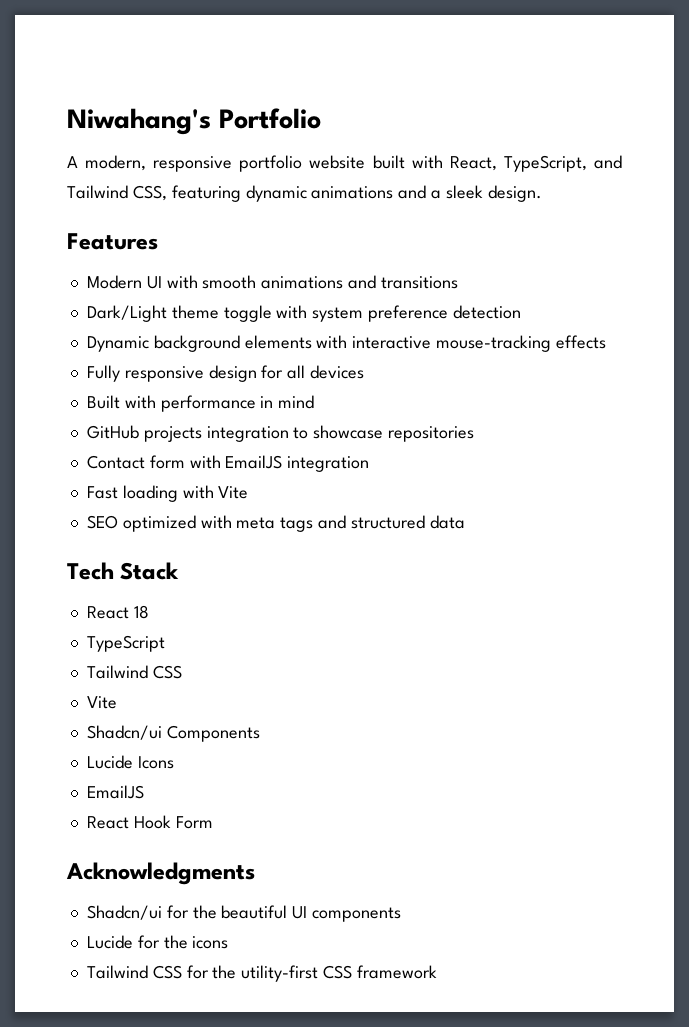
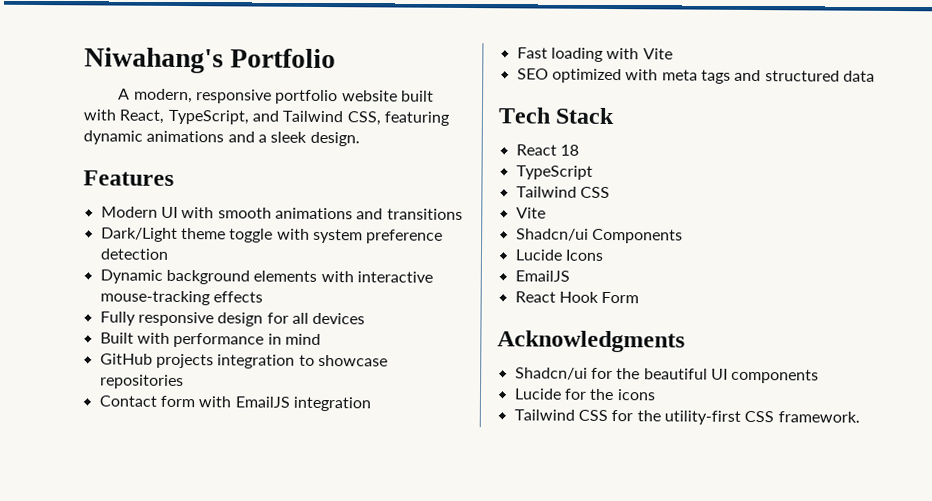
- Tailwind CSS for the utility-first CSS framework
+ Tailwind CSS for the utility-first CSS framework.

